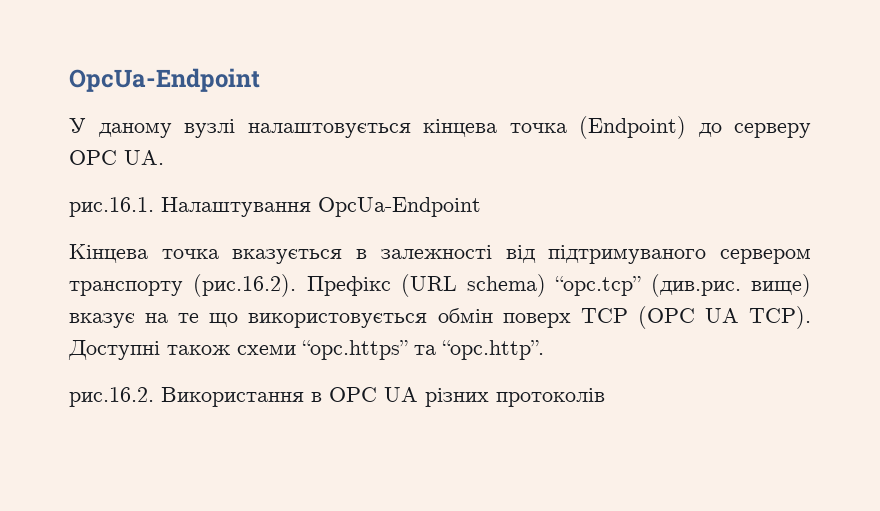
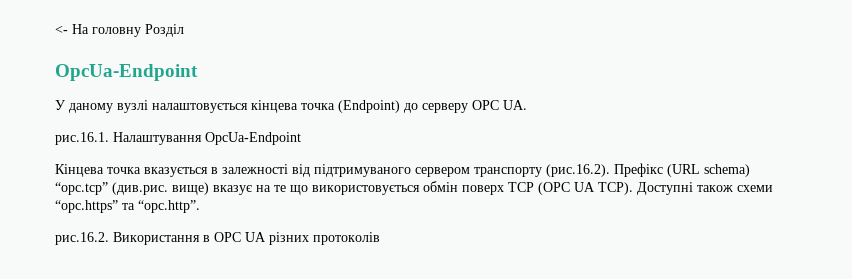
+ <- На головну Розділ

